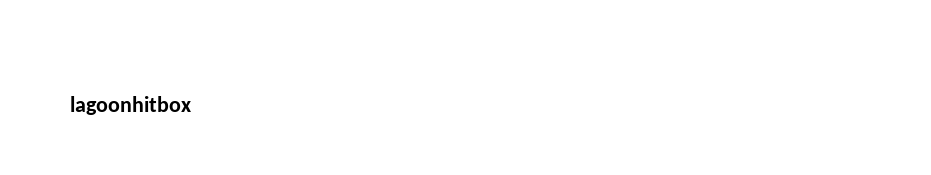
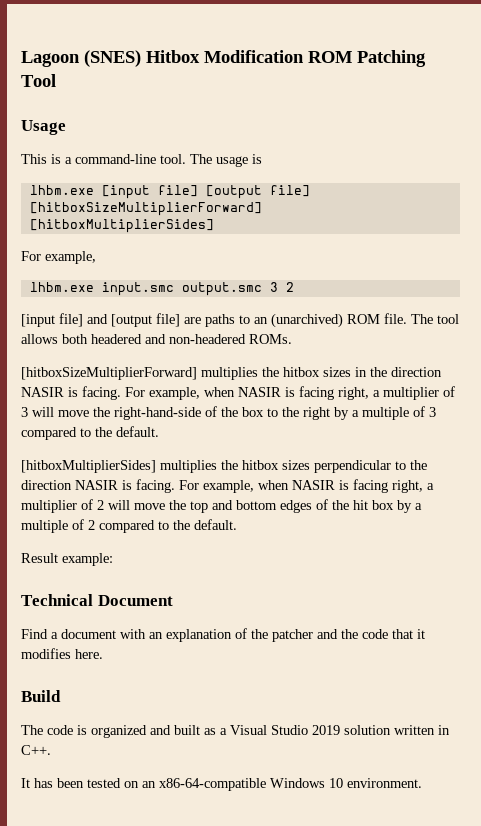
- lagoonhitbox
+ Lagoon (SNES) Hitbox Modification ROM Patching Tool
+ Usage
+ This is a command-line tool. The usage is
+ lhbm.exe [input file] [output file] [hitboxSizeMultiplierForward] [hitboxMultiplierSides]
+ For example,
+ lhbm.exe input.smc output.smc 3 2
+ [input file] and [output file] are paths to an (unarchived) ROM file. The tool allows both headered and non-headered ROMs.
+ [hitboxSizeMultiplierForward] multiplies the hitbox sizes in the direction NASIR is facing. For example, when NASIR is facing right, a multiplier of 3 will move the right-hand-side of the box to the right by a multiple of 3 compared to the default.
+ [hitboxMultiplierSides] multiplies the hitbox sizes perpendicular to the direction NASIR is facing. For example, when NASIR is facing right, a multiplier of 2 will move the top and bottom edges of the hit box by a multiple of 2 compared to the default.
+ Result example:
+ Technical Document
+ Find a document with an explanation of the patcher and the code that it modifies here.
+ Build
+ The code is organized and built as a Visual Studio 2019 solution written in C++.
+ It has been tested on an x86-64-compatible Windows 10 environment.

